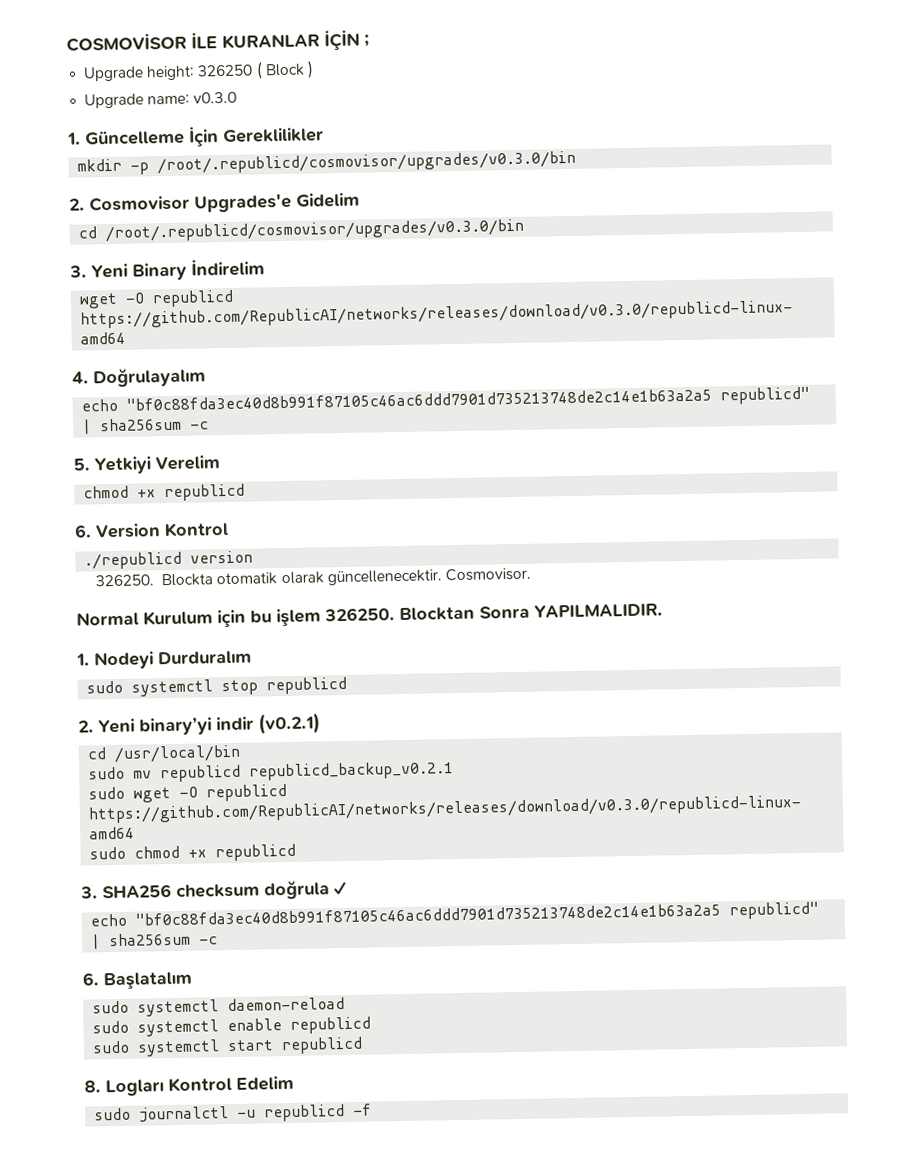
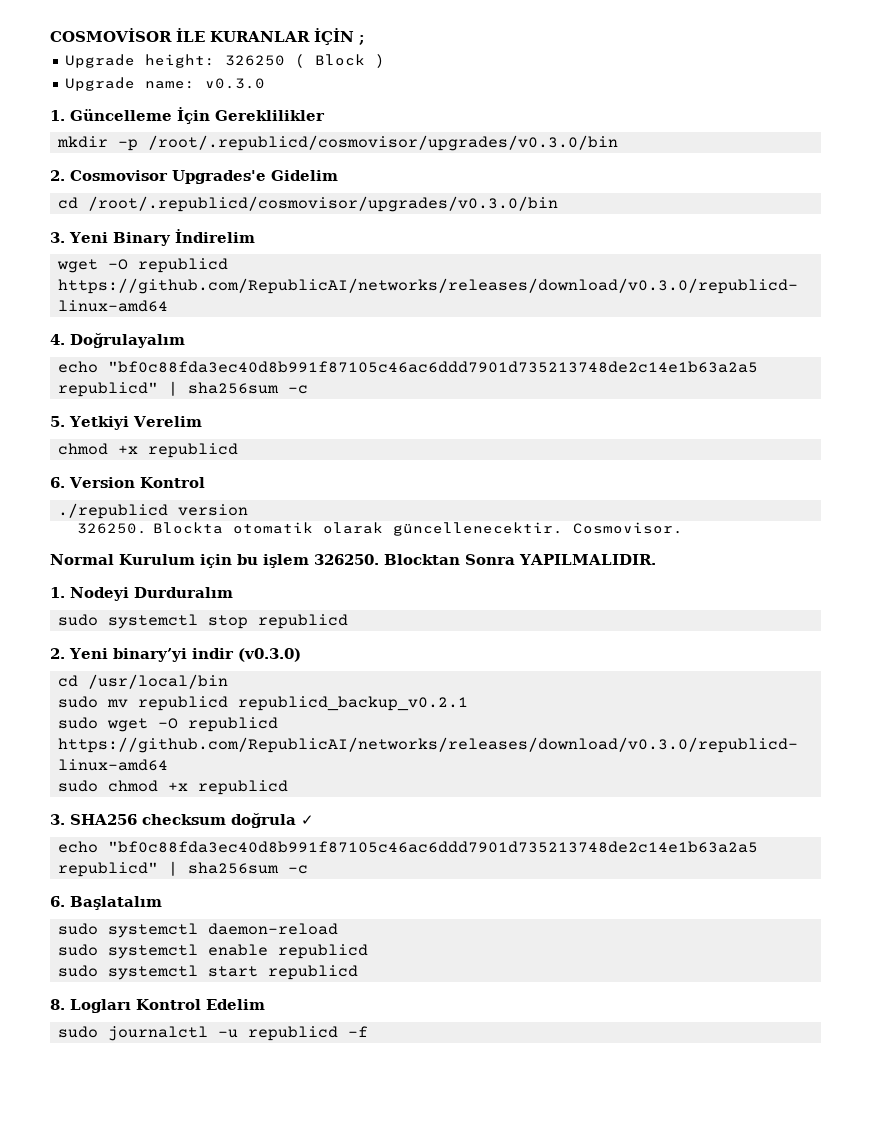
- 2. Yeni binary’yi indir (v0.2.1)
+ 2. Yeni binary’yi indir (v0.3.0)

